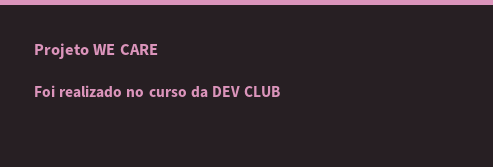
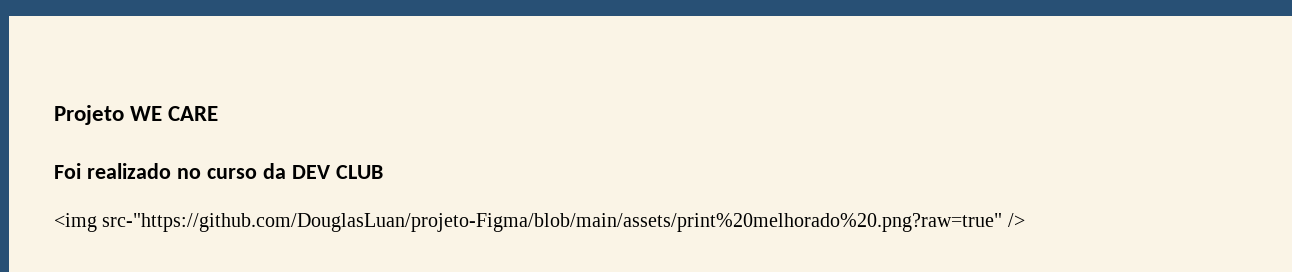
+ <img src-"https://github.com/DouglasLuan/projeto-Figma/blob/main/assets/print%20melhorado%20.png?raw=true" />

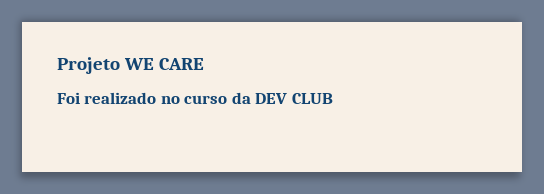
- <img src-"https://github.com/DouglasLuan/projeto-Figma/blob/main/assets/print%20melhorado%20.png?raw=true" />

